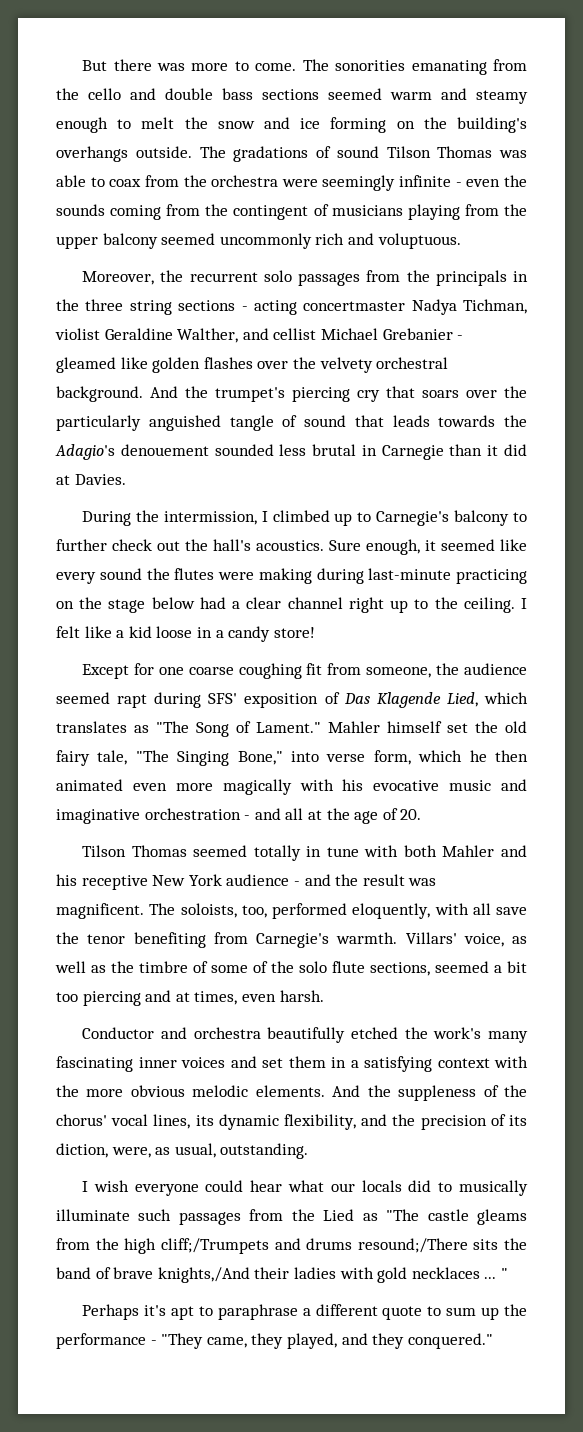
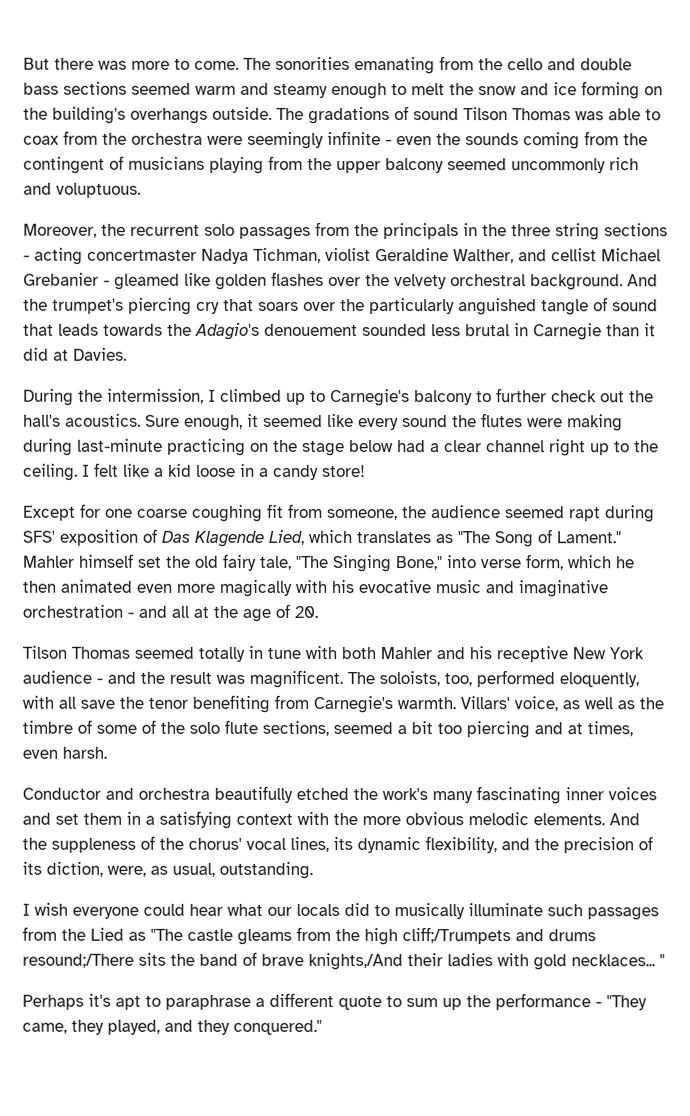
- I wish everyone could hear what our locals did to musically illuminate such passages from the Lied as "The castle gleams from the high cliff;/Trumpets and drums resound;/There sits the band of brave knights,/And their ladies with gold necklaces ...
+ I wish everyone could hear what our locals did to musically illuminate such passages from the Lied as "The castle gleams from the high cliff;/Trumpets and drums resound;/There sits the band of brave knights,/And their ladies with gold necklaces...

